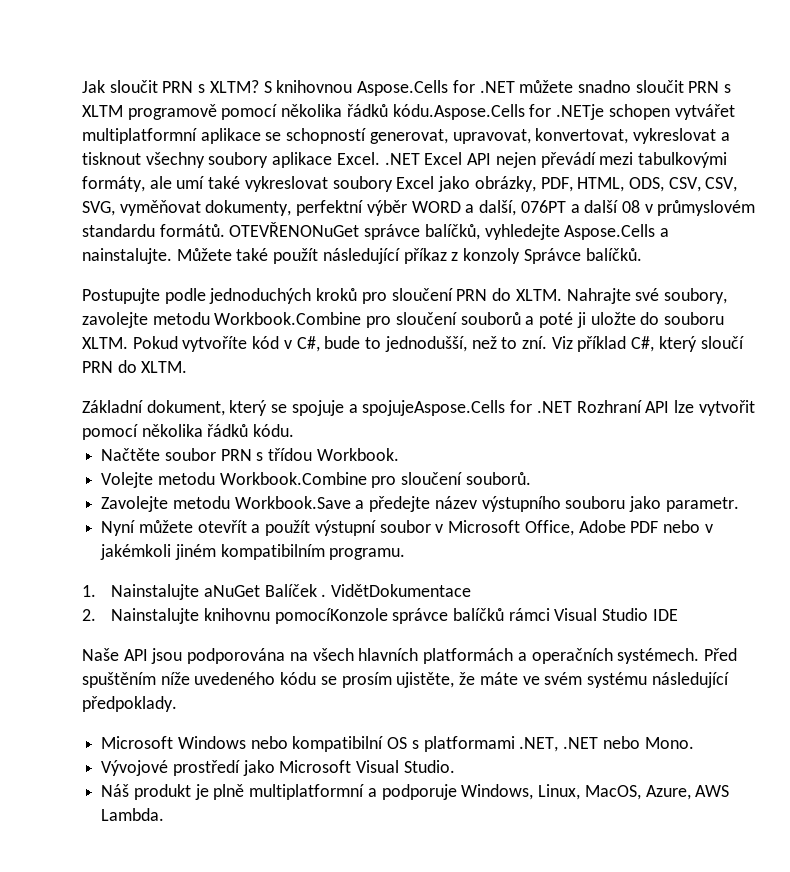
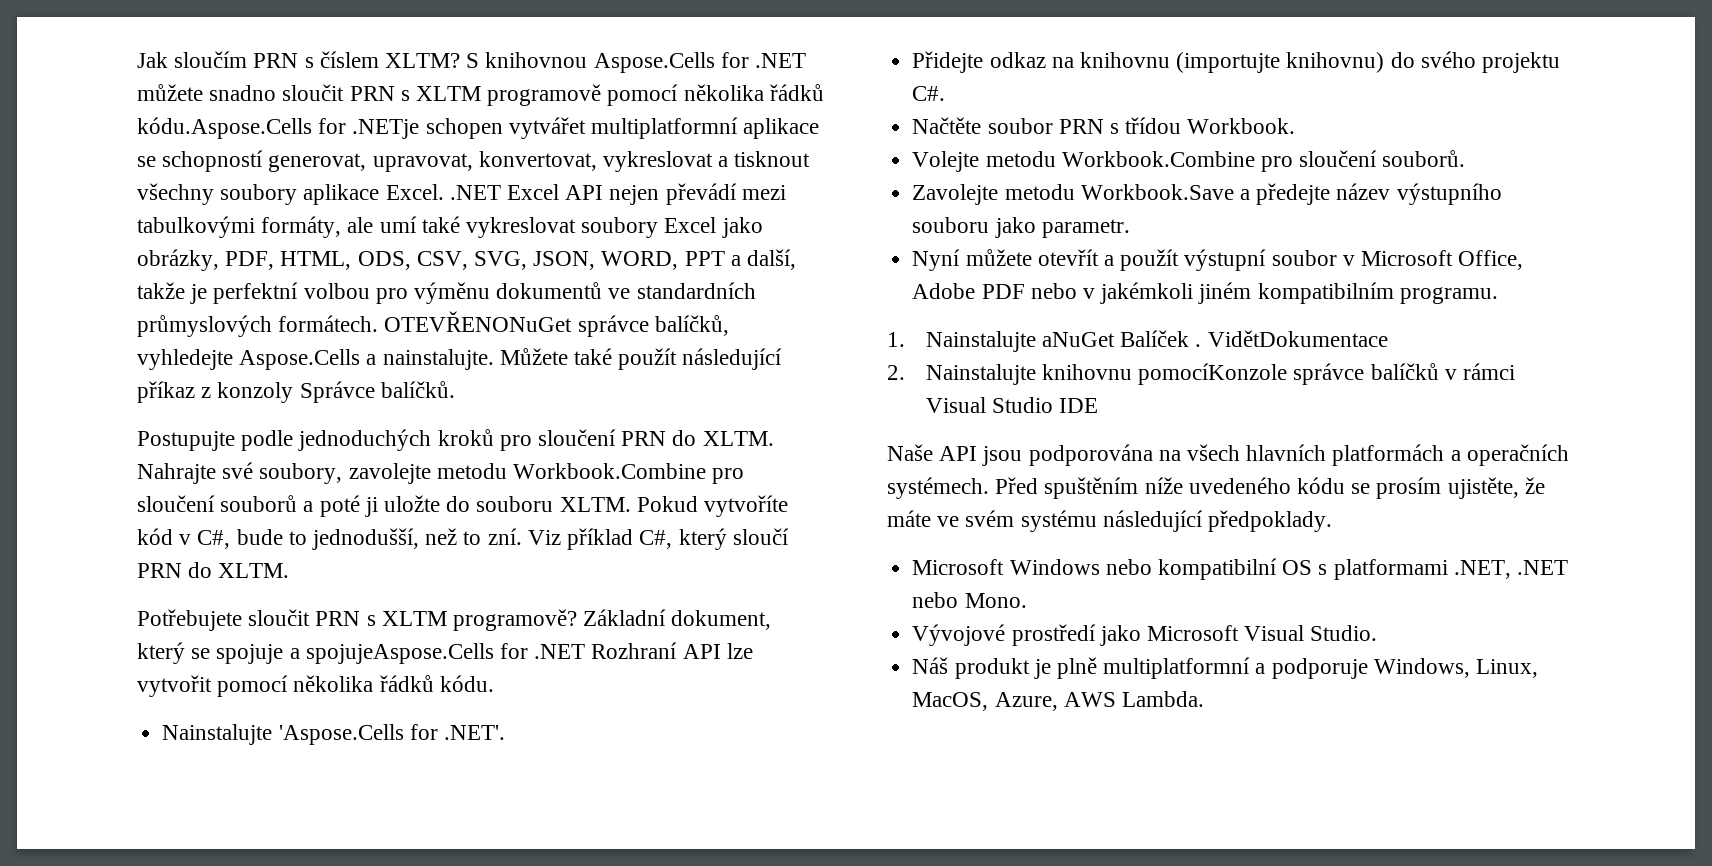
- Jak sloučit PRN s XLTM?
+ Jak sloučím PRN s číslem XLTM?
- S knihovnou Aspose.Cells for .NET můžete snadno sloučit PRN s XLTM programově pomocí několika řádků kódu.Aspose.Cells for .NETje schopen vytvářet multiplatformní aplikace se schopností generovat, upravovat, konvertovat, vykreslovat a tisknout všechny soubory aplikace Excel. .NET Excel API nejen převádí mezi tabulkovými formáty, ale umí také vykreslovat soubory Excel jako obrázky, PDF, HTML, ODS, CSV, CSV, SVG, vyměňovat dokumenty, perfektní výběr WORD a další, 076PT a další 08 v průmyslovém standardu formátů.
+ S knihovnou Aspose.Cells for .NET můžete snadno sloučit PRN s XLTM programově pomocí několika řádků kódu.Aspose.Cells for .NETje schopen vytvářet multiplatformní aplikace se schopností generovat, upravovat, konvertovat, vykreslovat a tisknout všechny soubory aplikace Excel. .NET Excel API nejen převádí mezi tabulkovými formáty, ale umí také vykreslovat soubory Excel jako obrázky, PDF, HTML, ODS, CSV, SVG, JSON, WORD, PPT a další, takže je perfektní volbou pro výměnu dokumentů ve standardních průmyslových formátech.
+ Potřebujete sloučit PRN s XLTM programově?
+ Nainstalujte 'Aspose.Cells for .NET'.
+ Přidejte odkaz na knihovnu (importujte knihovnu) do svého projektu C#.
- 2. Nainstalujte knihovnu pomocíKonzole správce balíčků rámci Visual Studio IDE
+ 2. Nainstalujte knihovnu pomocíKonzole správce balíčků v rámci Visual Studio IDE

